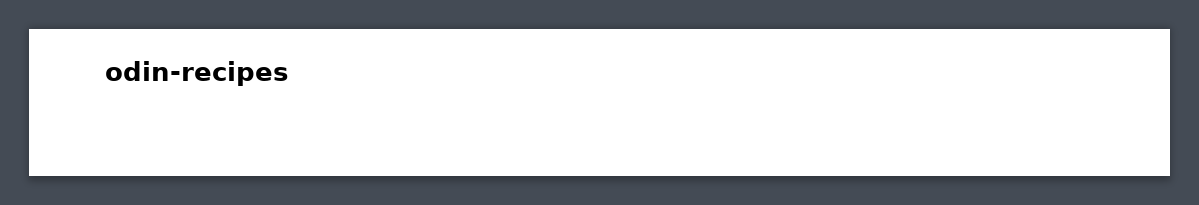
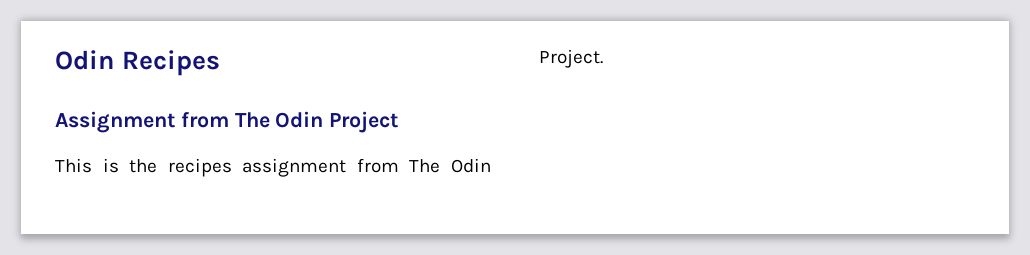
- odin-recipes
+ Odin Recipes
+ Assignment from The Odin Project
+ This is the recipes assignment from The Odin Project.

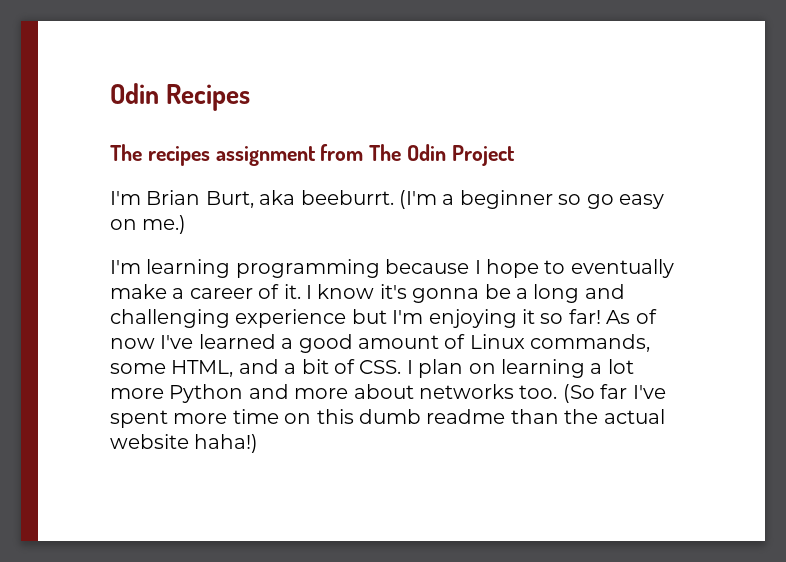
- Assignment from The Odin Project
+ The recipes assignment from The Odin Project
- This is the recipes assignment from The Odin Project.
+ I'm Brian Burt, aka beeburrt. (I'm a beginner so go easy on me.)
+ I'm learning programming because I hope to eventually make a career of it. I know it's gonna be a long and challenging experience but I'm enjoying it so far! As of now I've learned a good amount of Linux commands, some HTML, and a bit of CSS. I plan on learning a lot more Python and more about networks too. (So far I've spent more time on this dumb readme than the actual website haha!)

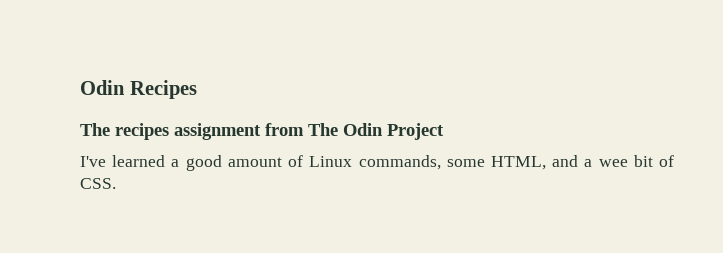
- I'm Brian Burt, aka beeburrt. (I'm a beginner so go easy on me.)
- I'm learning programming because I hope to eventually make a career of it. I know it's gonna be a long and challenging experience but I'm enjoying it so far! As of now I've learned a good amount of Linux commands, some HTML, and a bit of CSS. I plan on learning a lot more Python and more about networks too. (So far I've spent more time on this dumb readme than the actual website haha!)
+ I've learned a good amount of Linux commands, some HTML, and a wee bit of CSS.

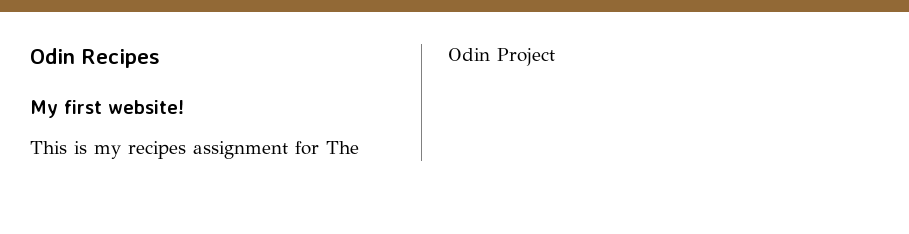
- The recipes assignment from The Odin Project
+ My first website!
+ This is my recipes assignment for The Odin Project
- I've learned a good amount of Linux commands, some HTML, and a wee bit of CSS.

